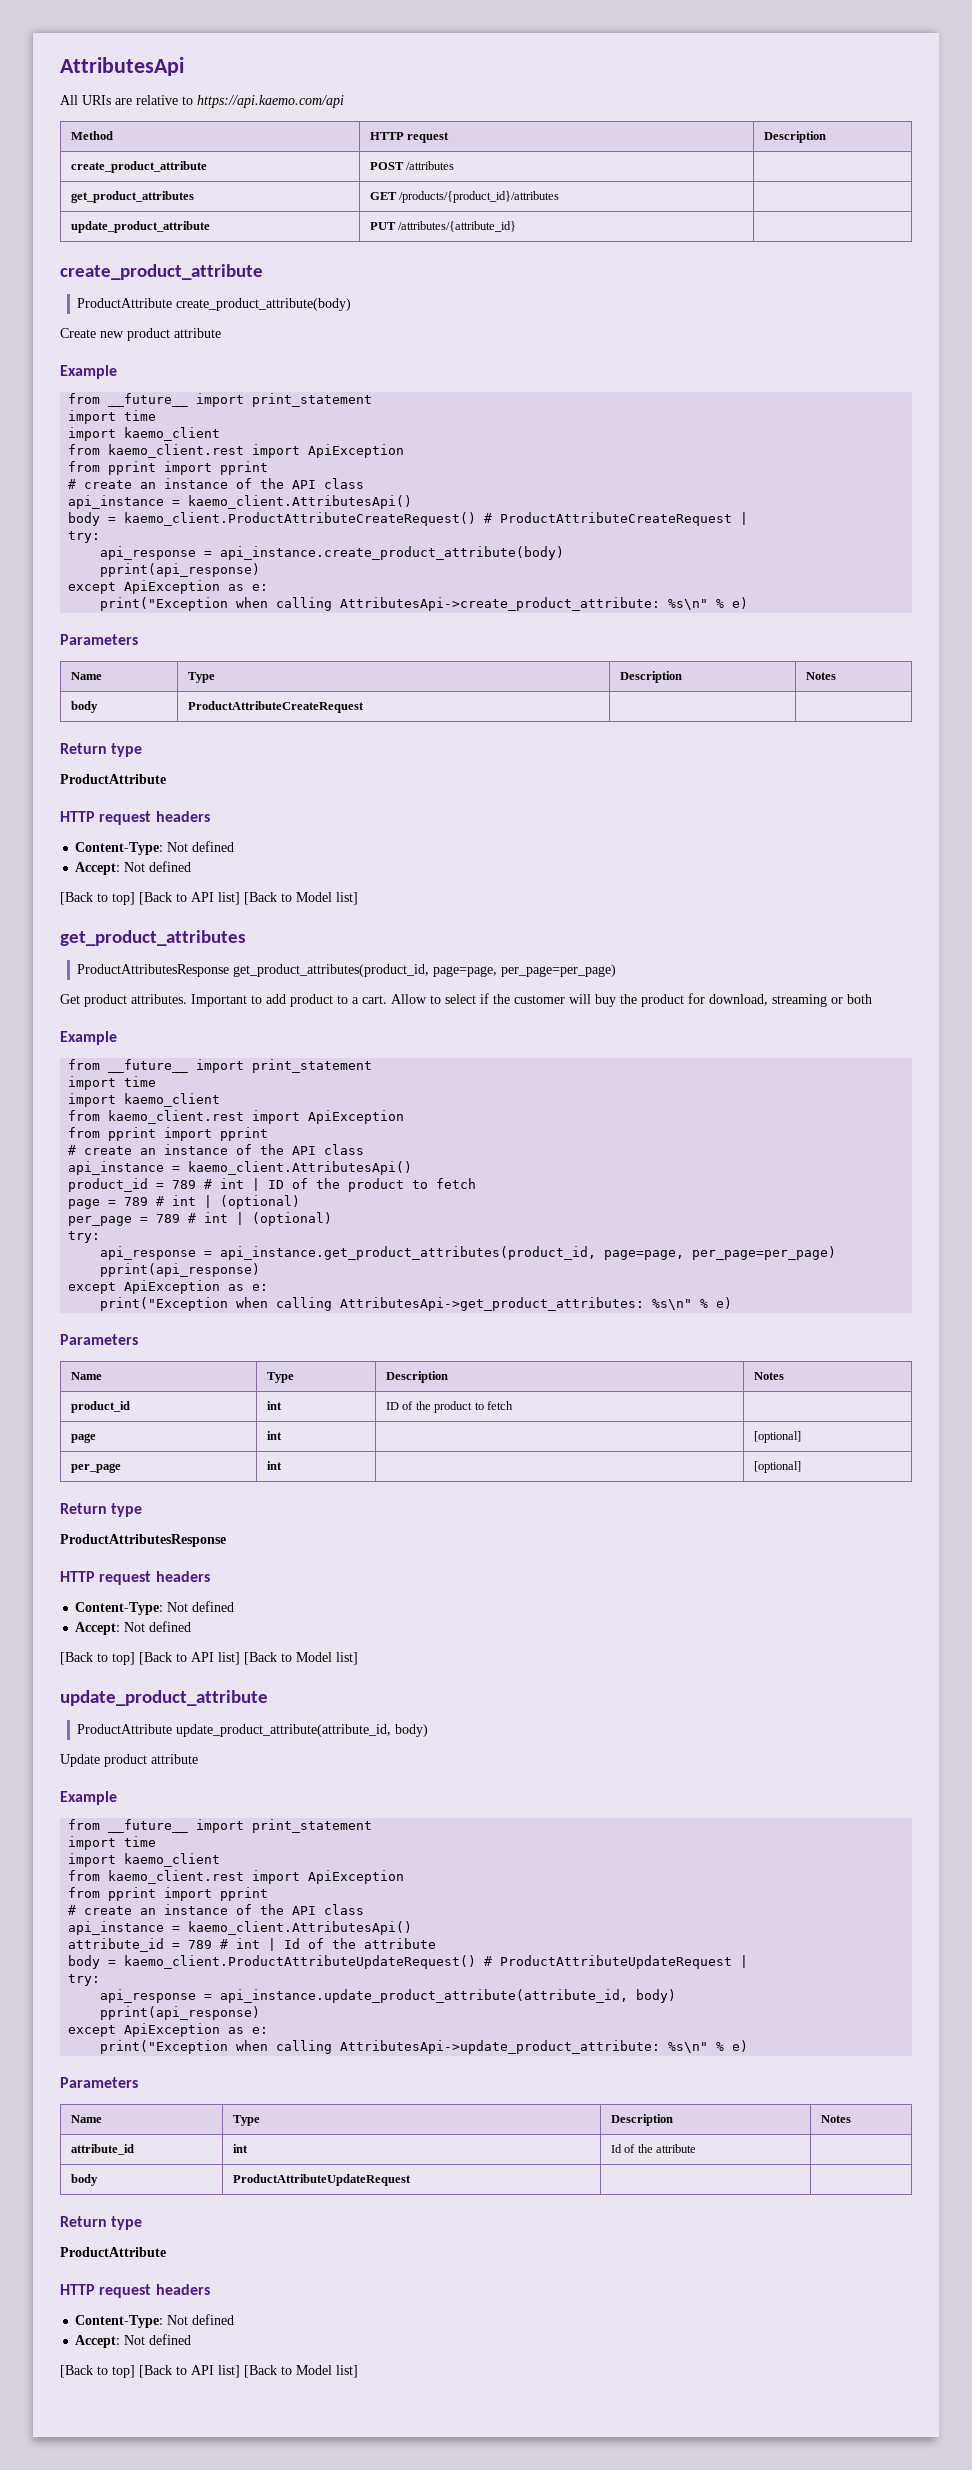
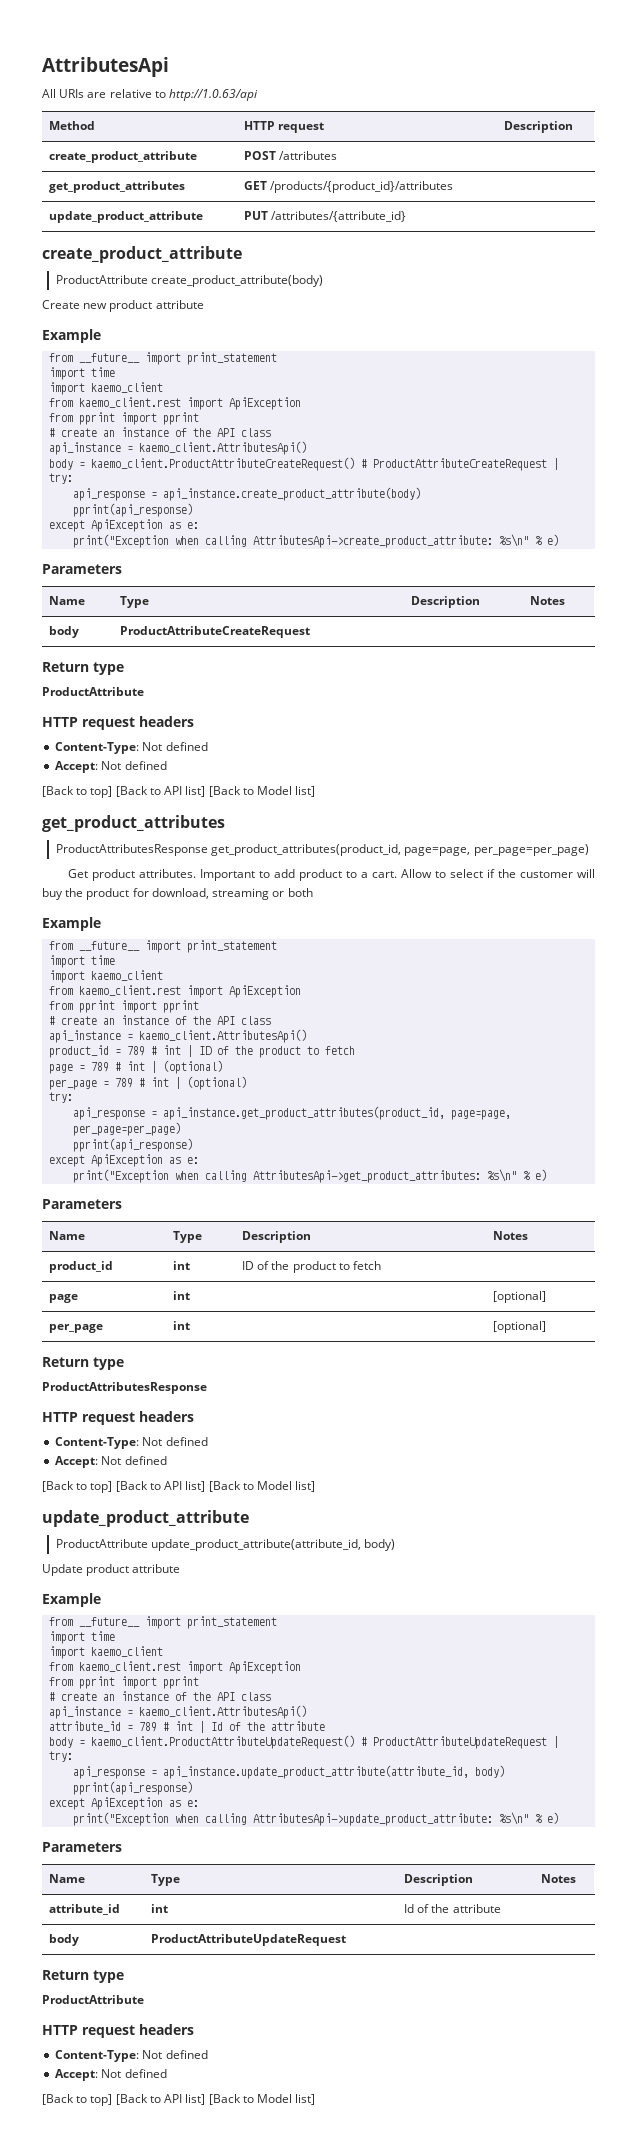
- All URIs are relative to https://api.kaemo.com/api
+ All URIs are relative to http://1.0.63/api

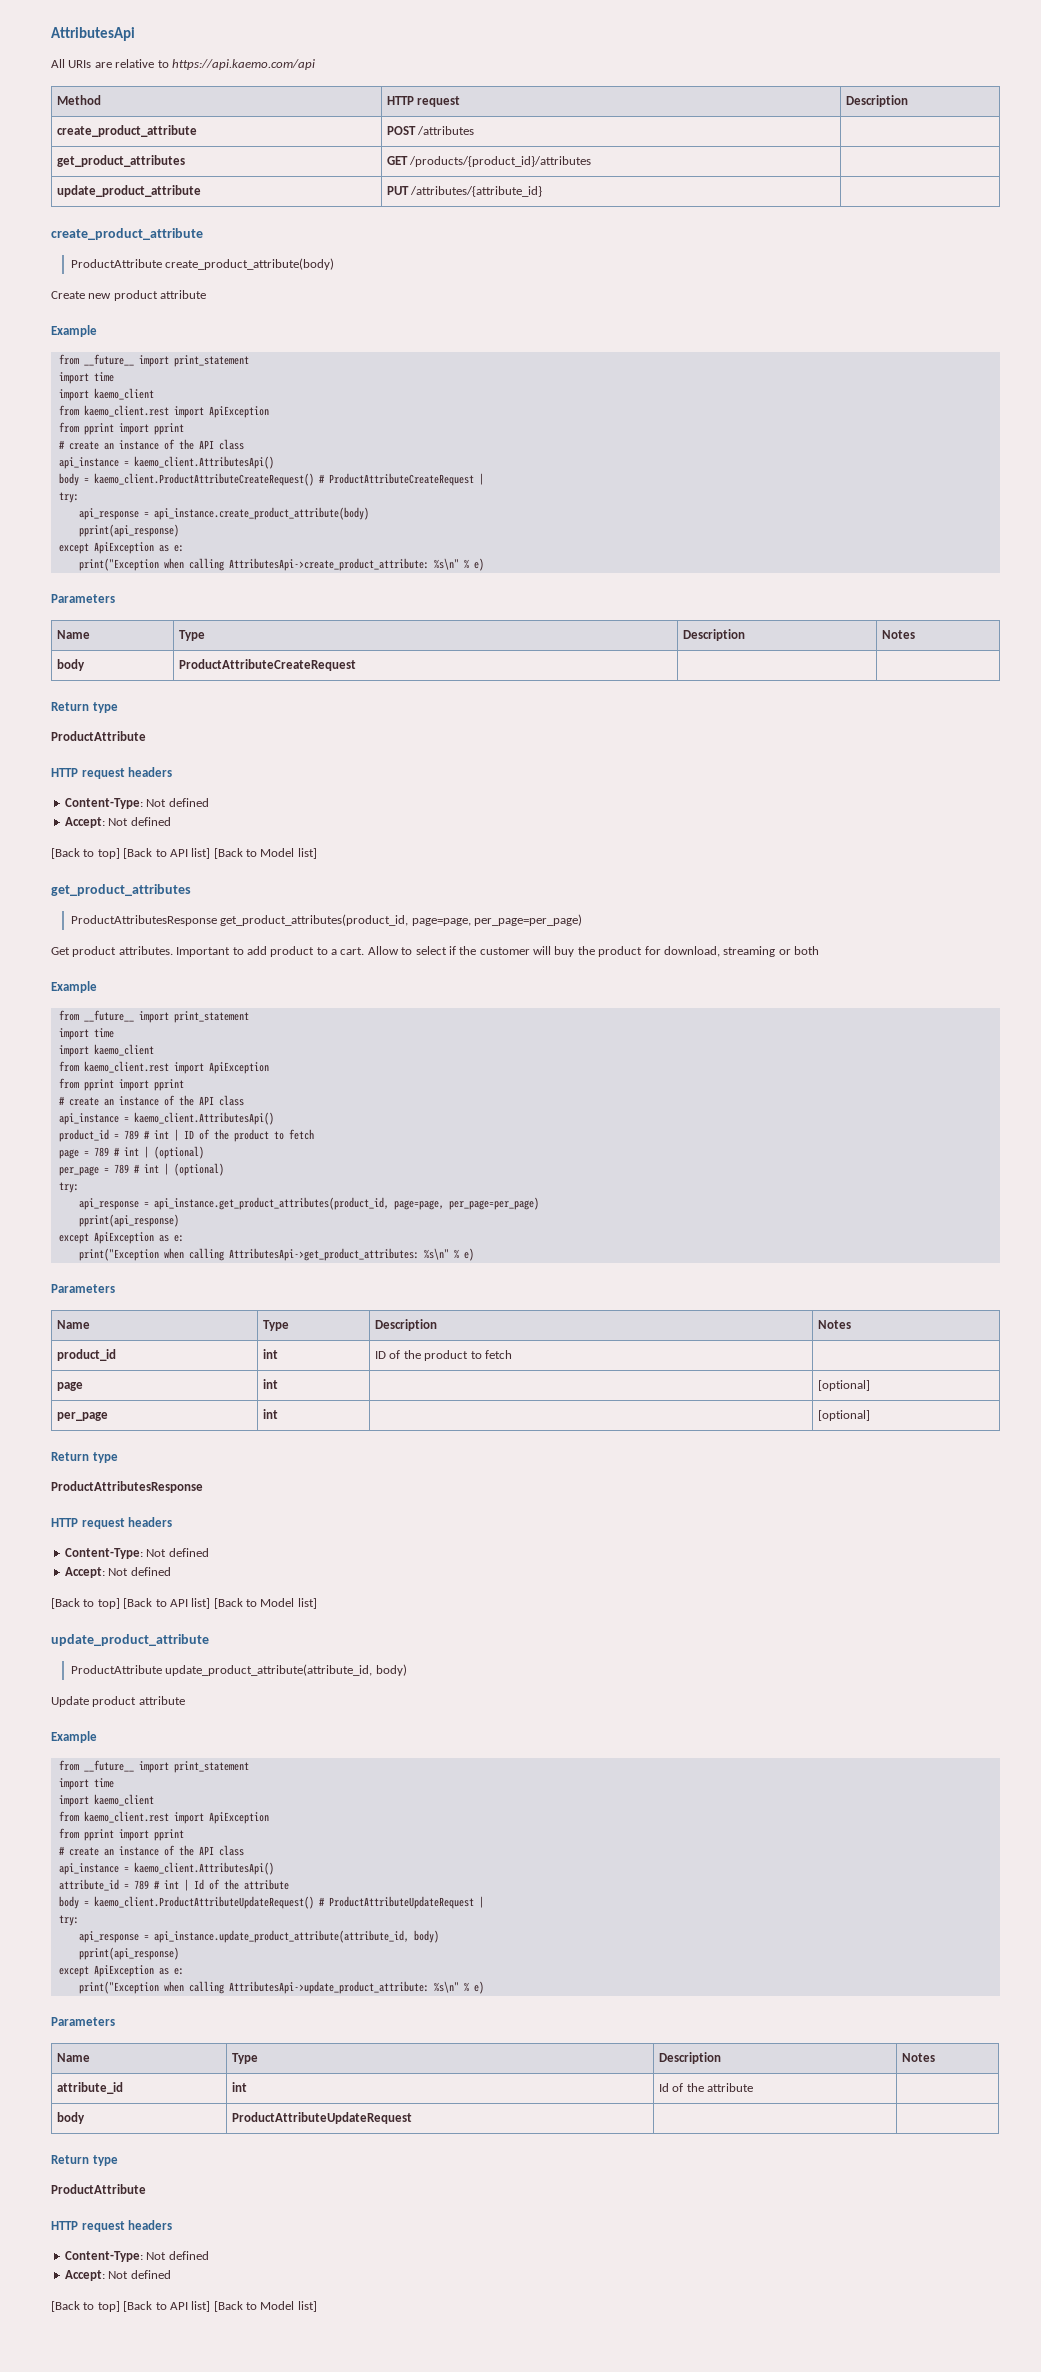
- All URIs are relative to http://1.0.63/api
+ All URIs are relative to https://api.kaemo.com/api

